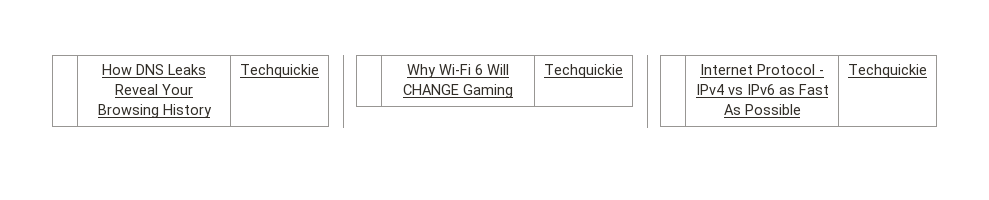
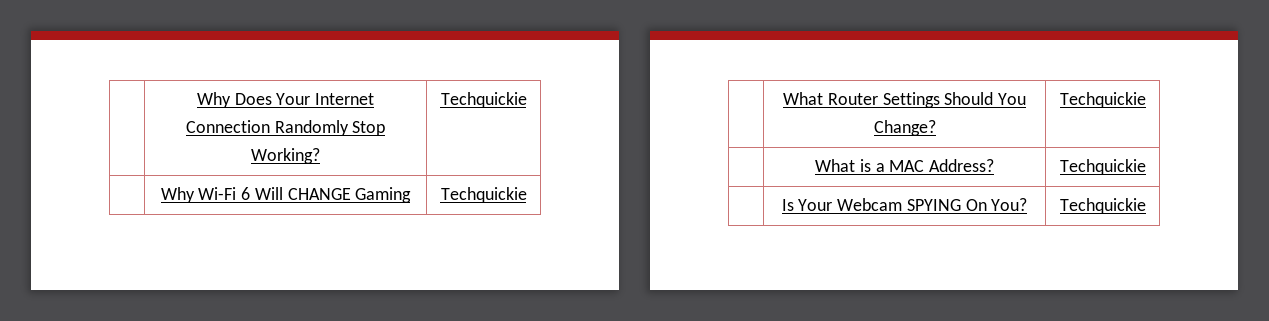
- | How DNS Leaks Reveal Your Browsing History | Techquickie
+ | Why Does Your Internet Connection Randomly Stop Working? | Techquickie
- | Internet Protocol - IPv4 vs IPv6 as Fast As Possible | Techquickie
+ | What Router Settings Should You Change? | Techquickie
+ | What is a MAC Address? | Techquickie
+ | Is Your Webcam SPYING On You? | Techquickie

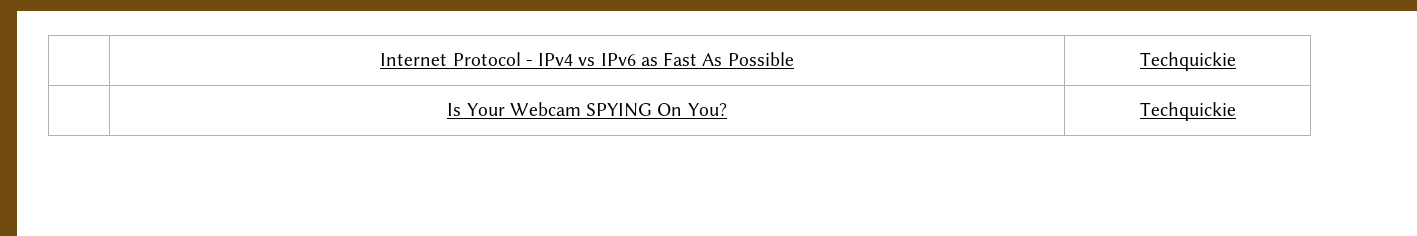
- | Why Does Your Internet Connection Randomly Stop Working? | Techquickie
- | Why Wi-Fi 6 Will CHANGE Gaming | Techquickie
- | What Router Settings Should You Change? | Techquickie
- | What is a MAC Address? | Techquickie
+ | Internet Protocol - IPv4 vs IPv6 as Fast As Possible | Techquickie

